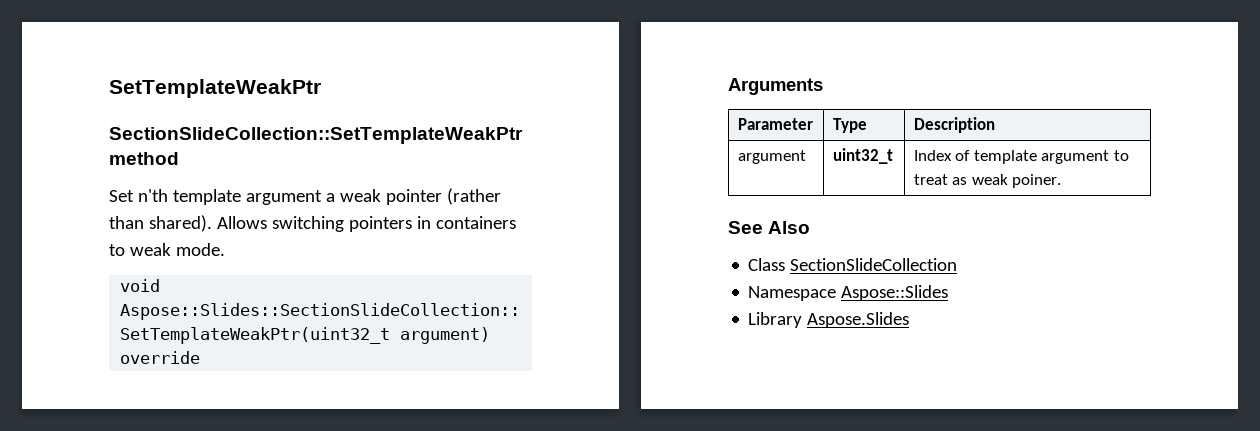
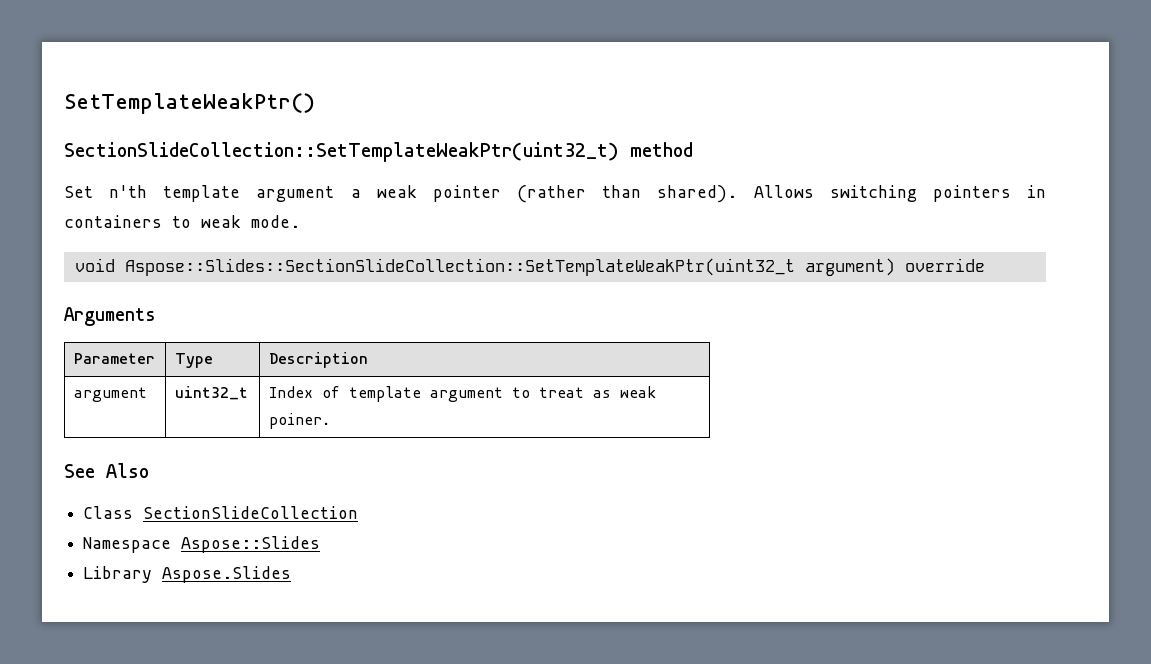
- SetTemplateWeakPtr
- SectionSlideCollection::SetTemplateWeakPtr method
+ SetTemplateWeakPtr()
+ SectionSlideCollection::SetTemplateWeakPtr(uint32_t) method

